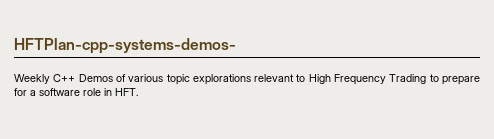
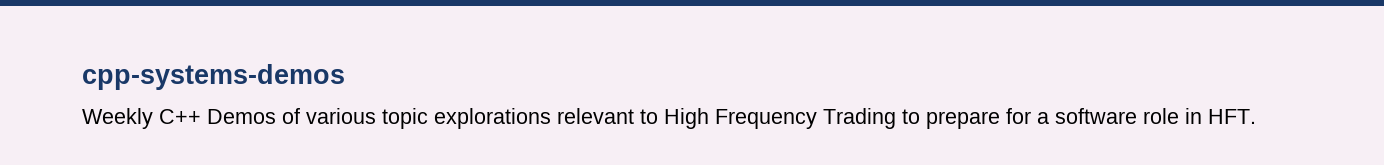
- HFTPlan-cpp-systems-demos-
+ cpp-systems-demos

